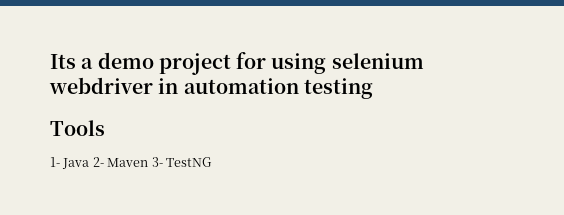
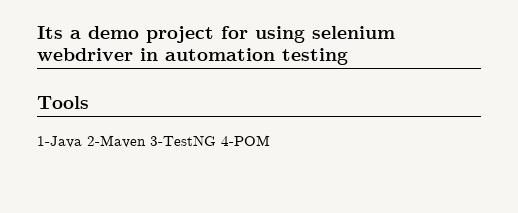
- 1- Java 2- Maven 3- TestNG
+ 1-Java 2-Maven 3-TestNG 4-POM

